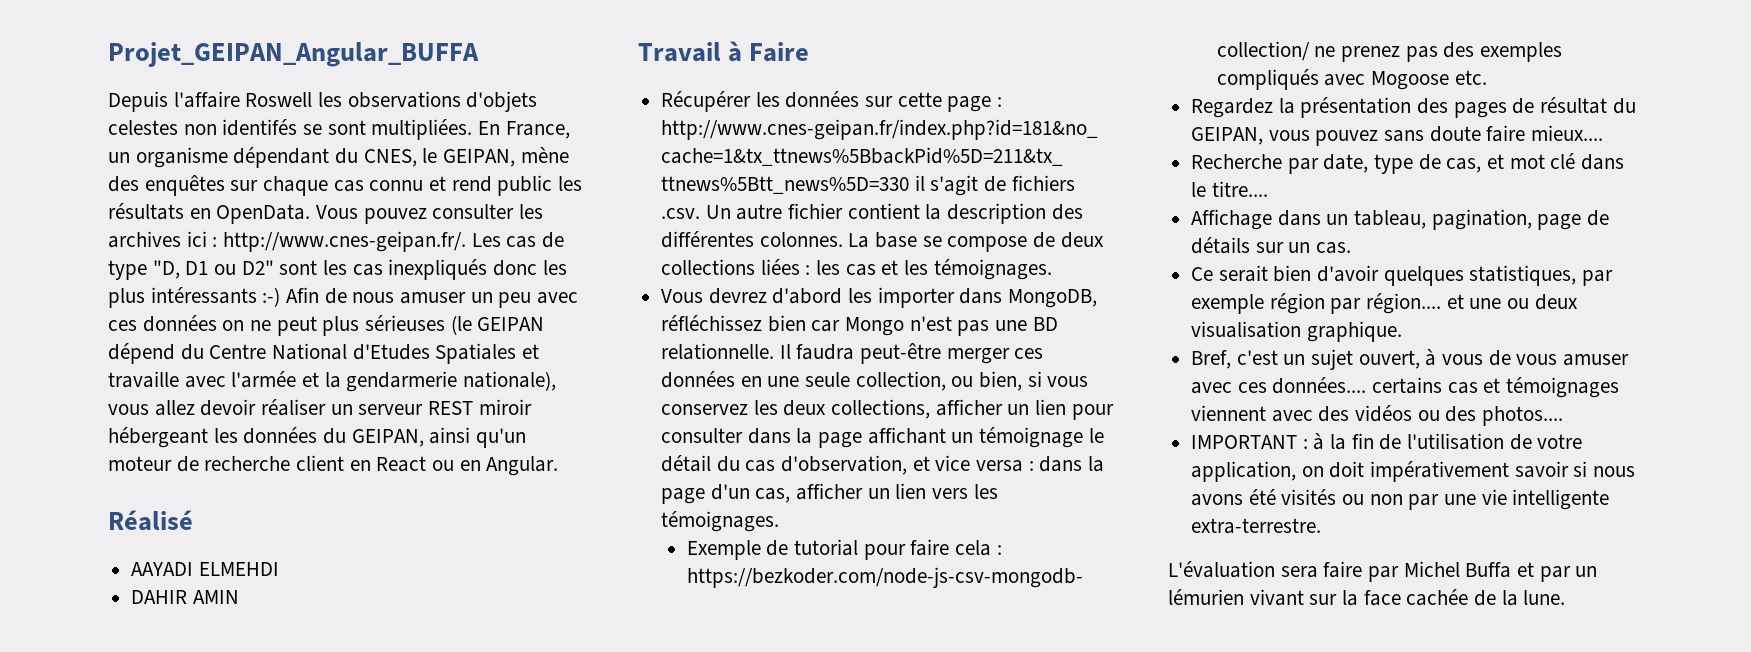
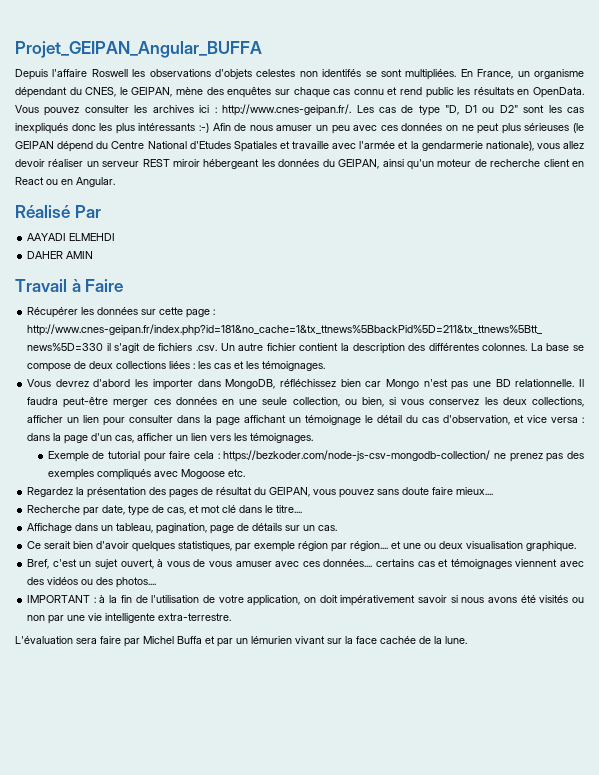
- Réalisé
+ Réalisé Par
- DAHIR AMIN
+ DAHER AMIN

